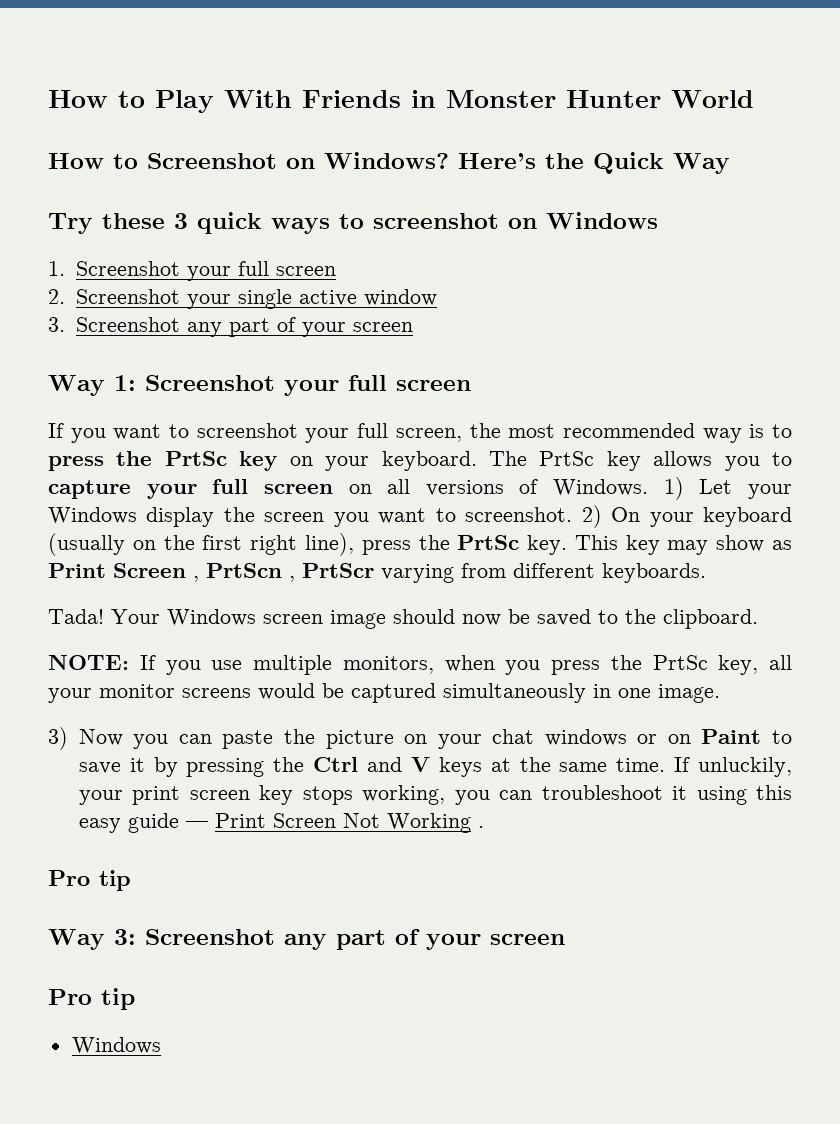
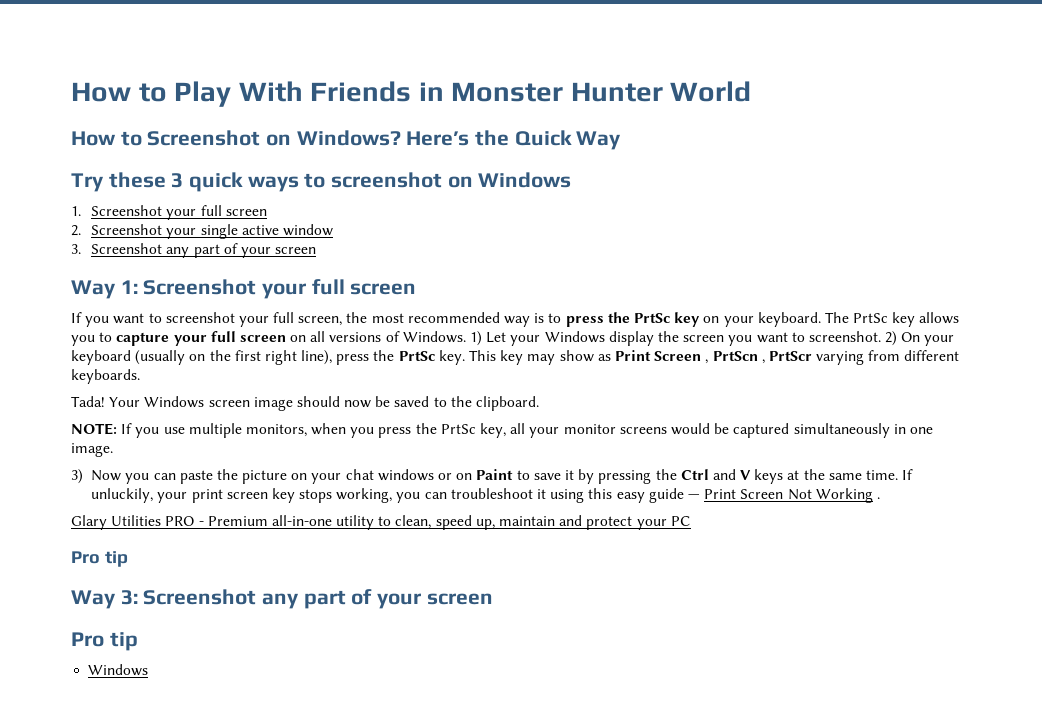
+ Glary Utilities PRO - Premium all-in-one utility to clean, speed up, maintain and protect your PC

